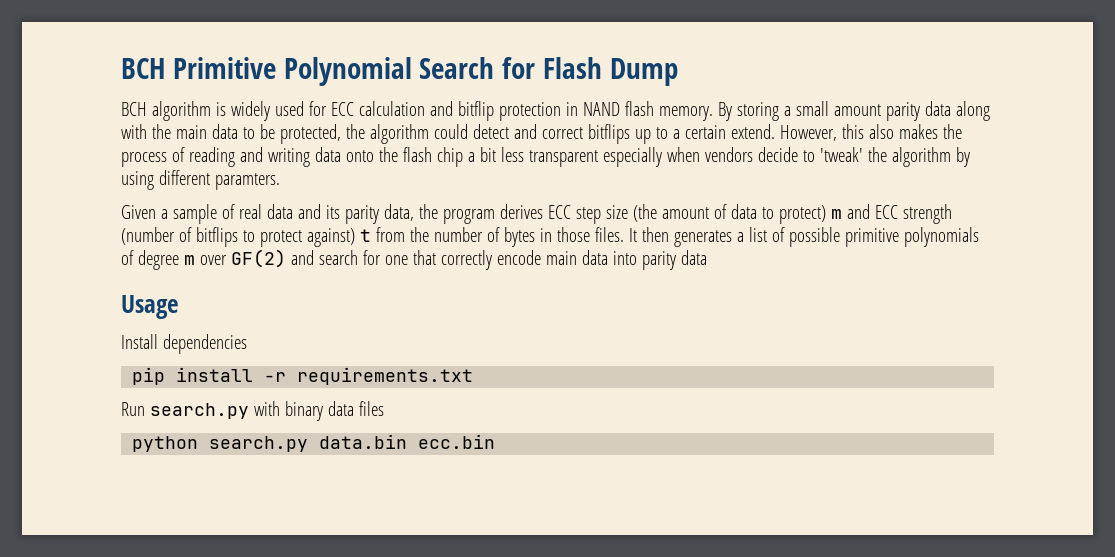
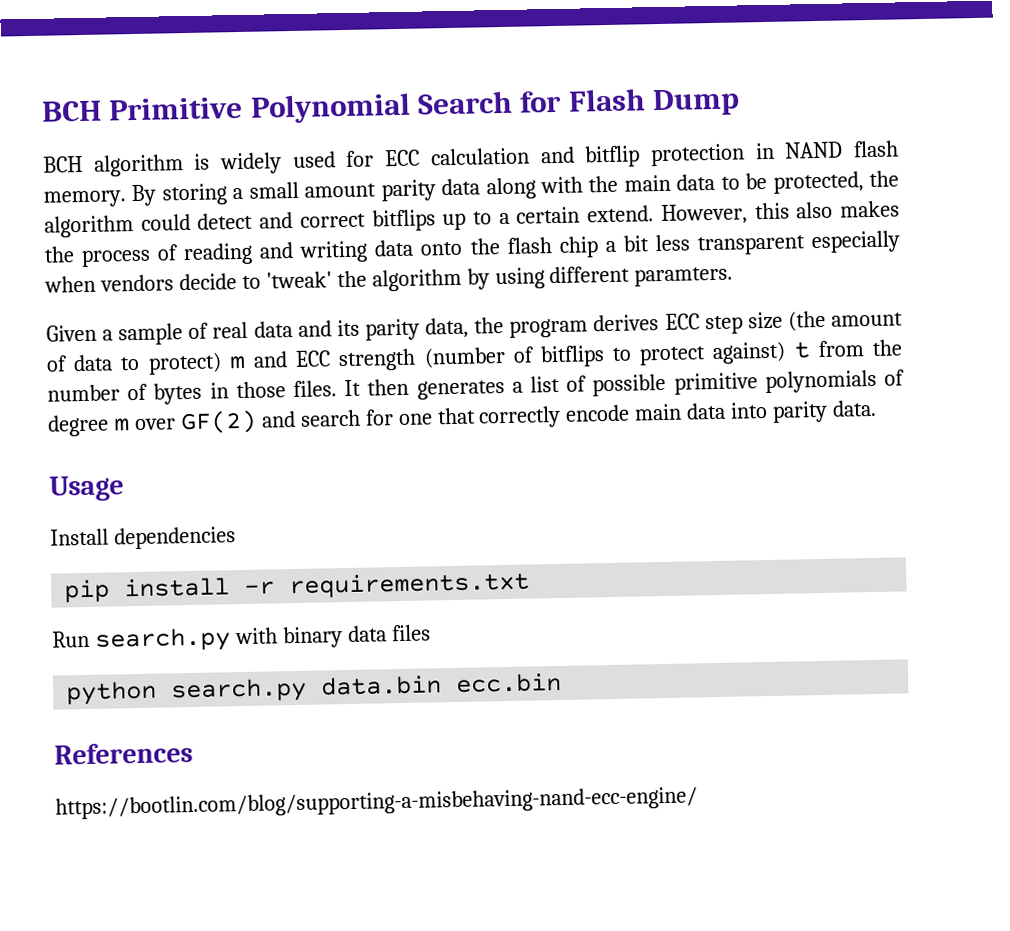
- It then generates a list of possible primitive polynomials of degree m over GF(2) and search for one that correctly encode main data into parity data
+ It then generates a list of possible primitive polynomials of degree m over GF(2) and search for one that correctly encode main data into parity data.
+ References
+ https://bootlin.com/blog/supporting-a-misbehaving-nand-ecc-engine/

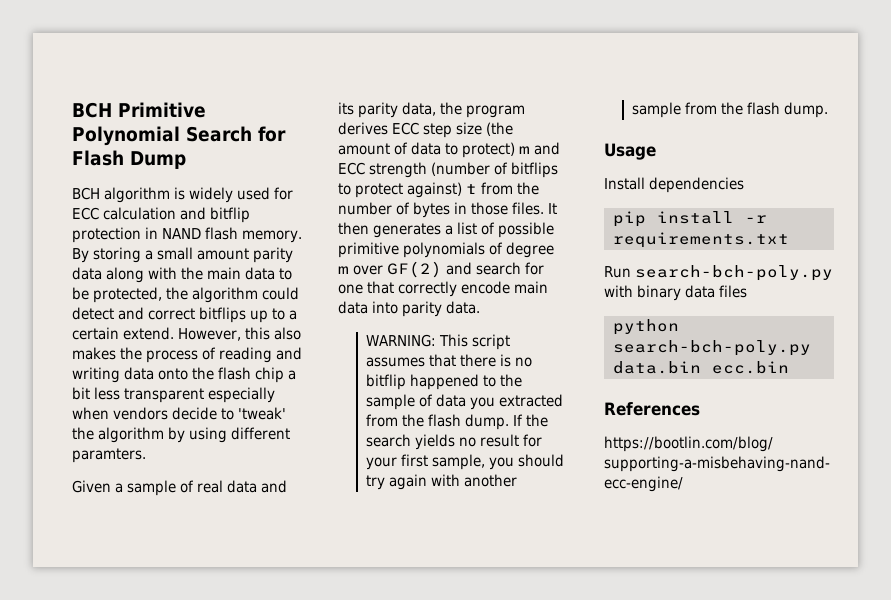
+ WARNING: This script assumes that there is no bitflip happened to the sample of data you extracted from the flash dump. If the search yields no result for your first sample, you should try again with another sample from the flash dump.
- Run search.py with binary data files
+ Run search-bch-poly.py with binary data files
- python search.py data.bin ecc.bin
+ python search-bch-poly.py data.bin ecc.bin

